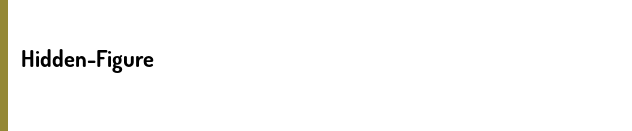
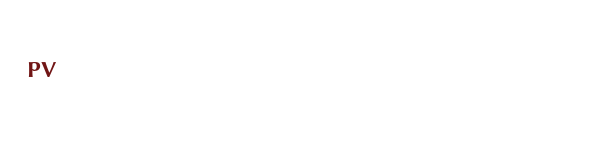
- Hidden-Figure
+ PV

